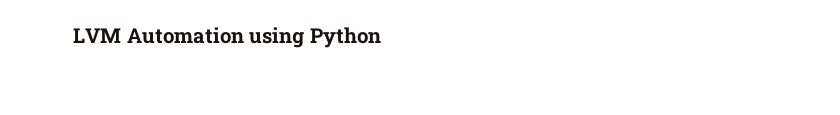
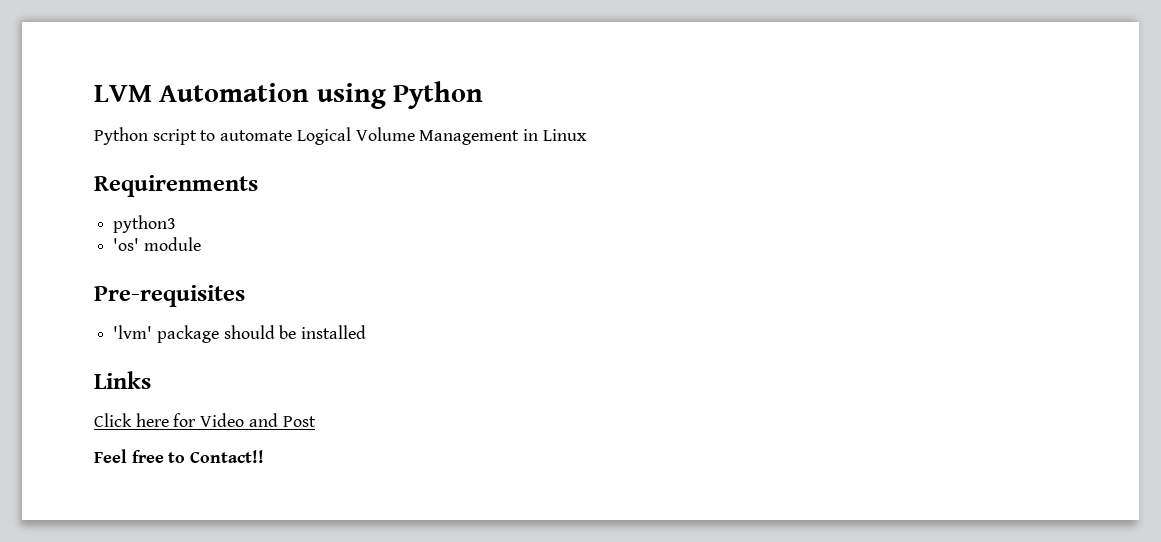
+ Python script to automate Logical Volume Management in Linux
+ Requirenments
+ python3
+ 'os' module
+ Pre-requisites
+ 'lvm' package should be installed
+ Links
+ Click here for Video and Post
+ Feel free to Contact!!

